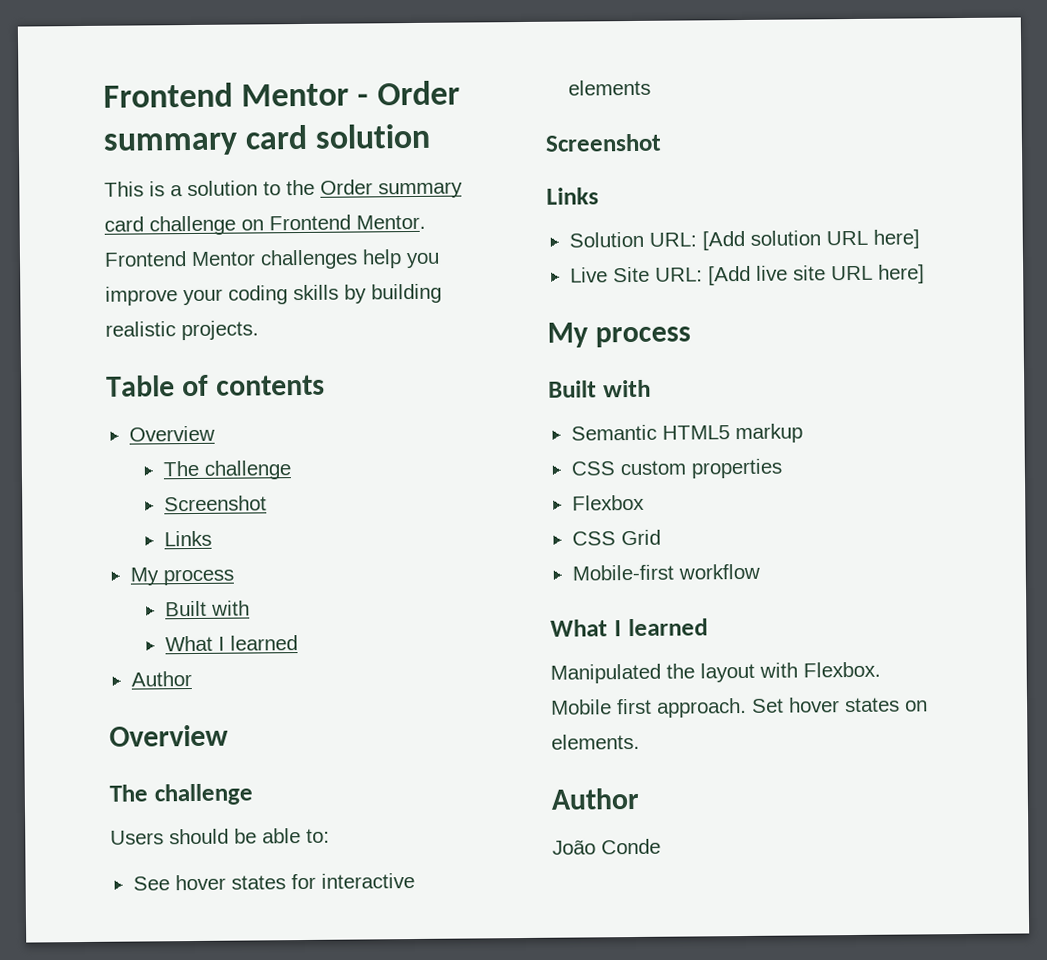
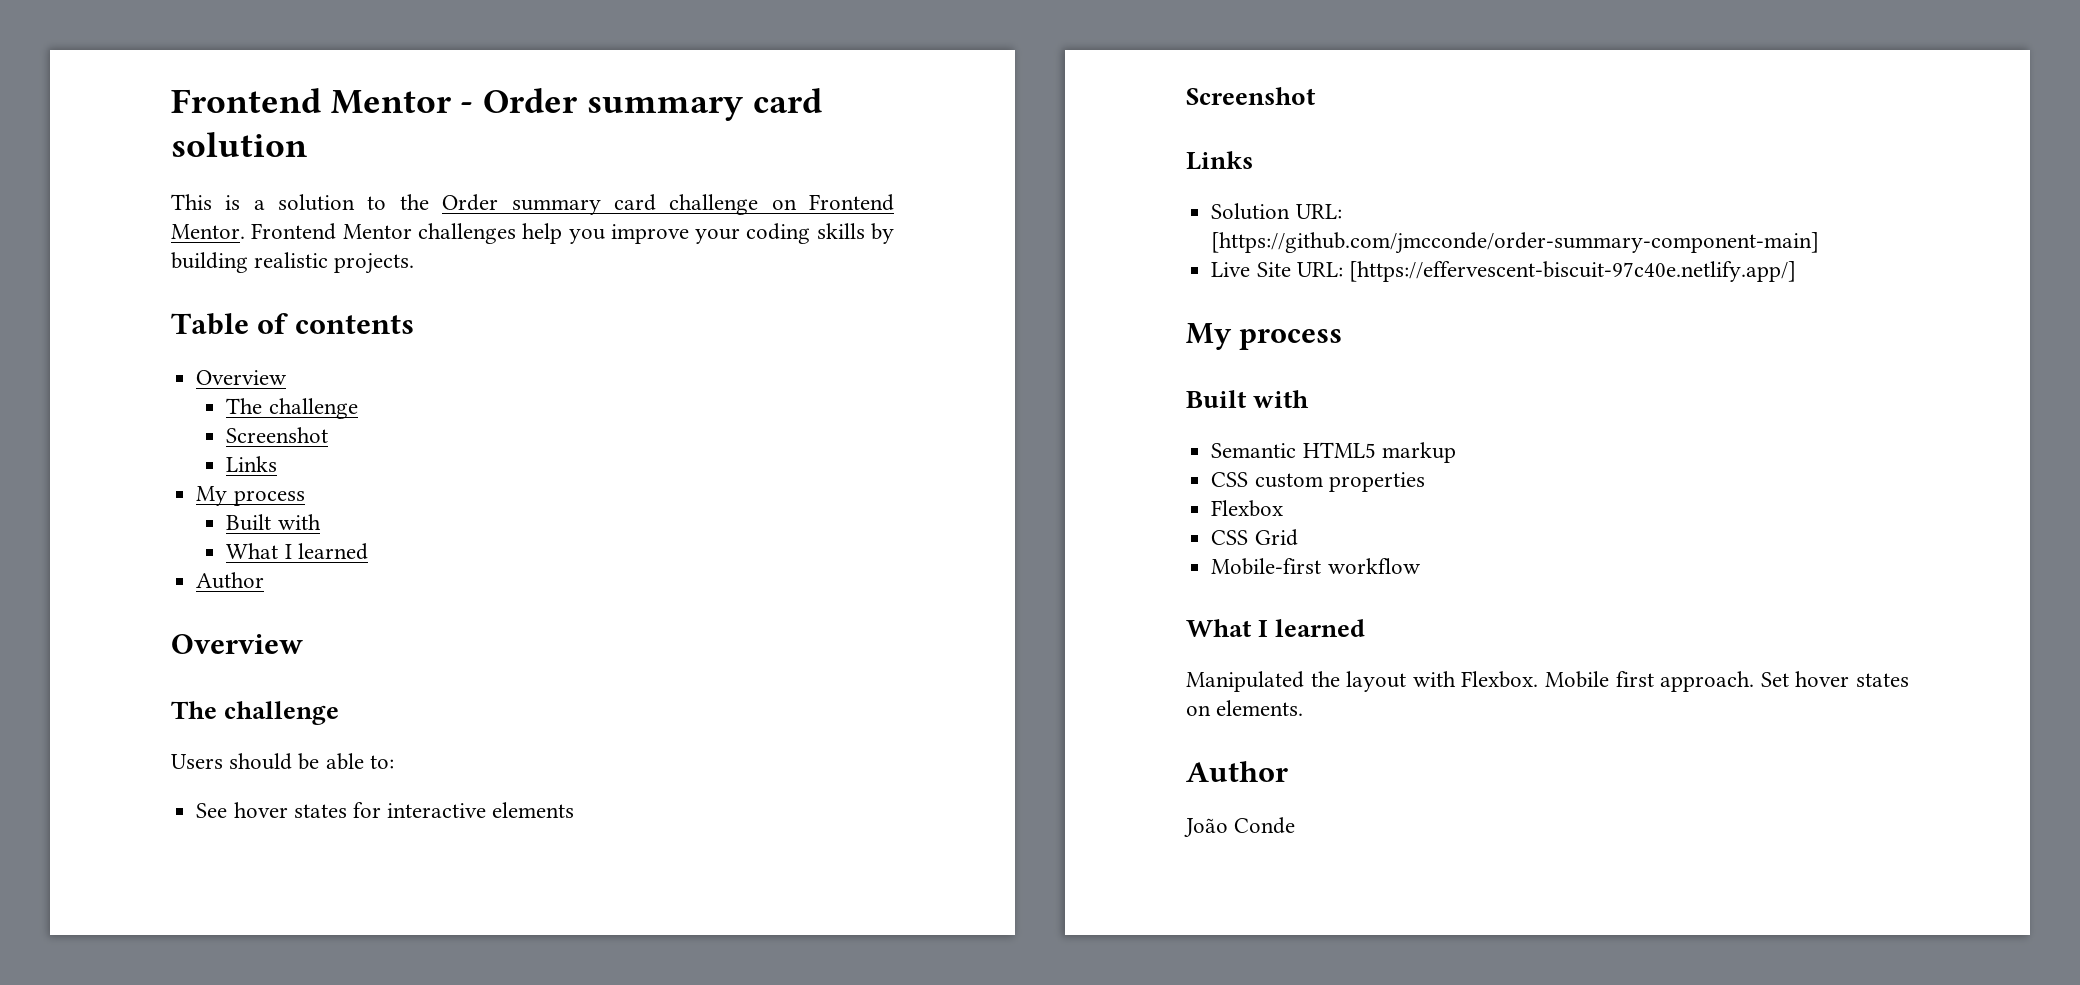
- Solution URL: [Add solution URL here]
+ Solution URL: [https://github.com/jmcconde/order-summary-component-main]
- Live Site URL: [Add live site URL here]
+ Live Site URL: [https://effervescent-biscuit-97c40e.netlify.app/]

